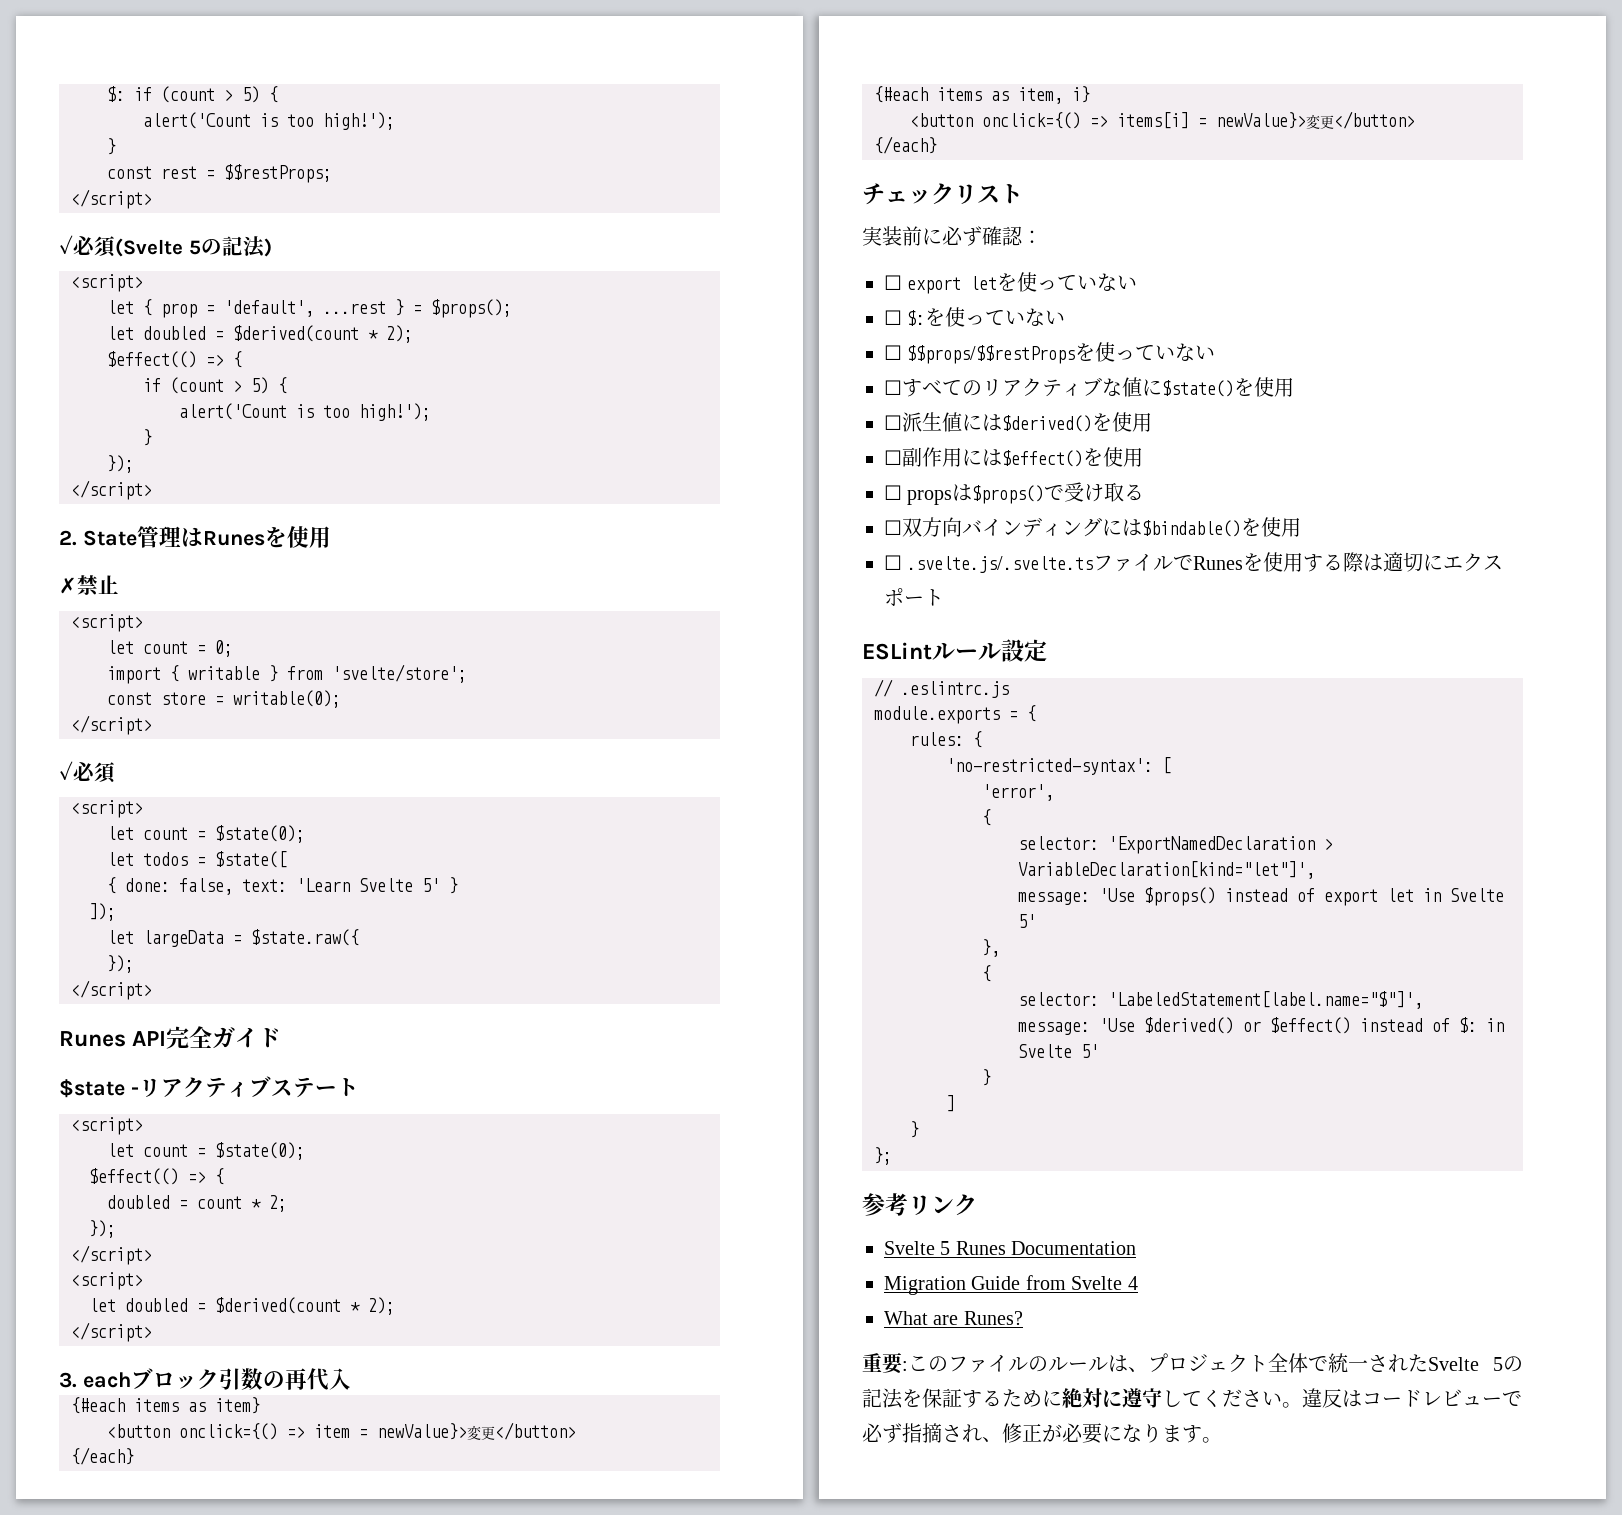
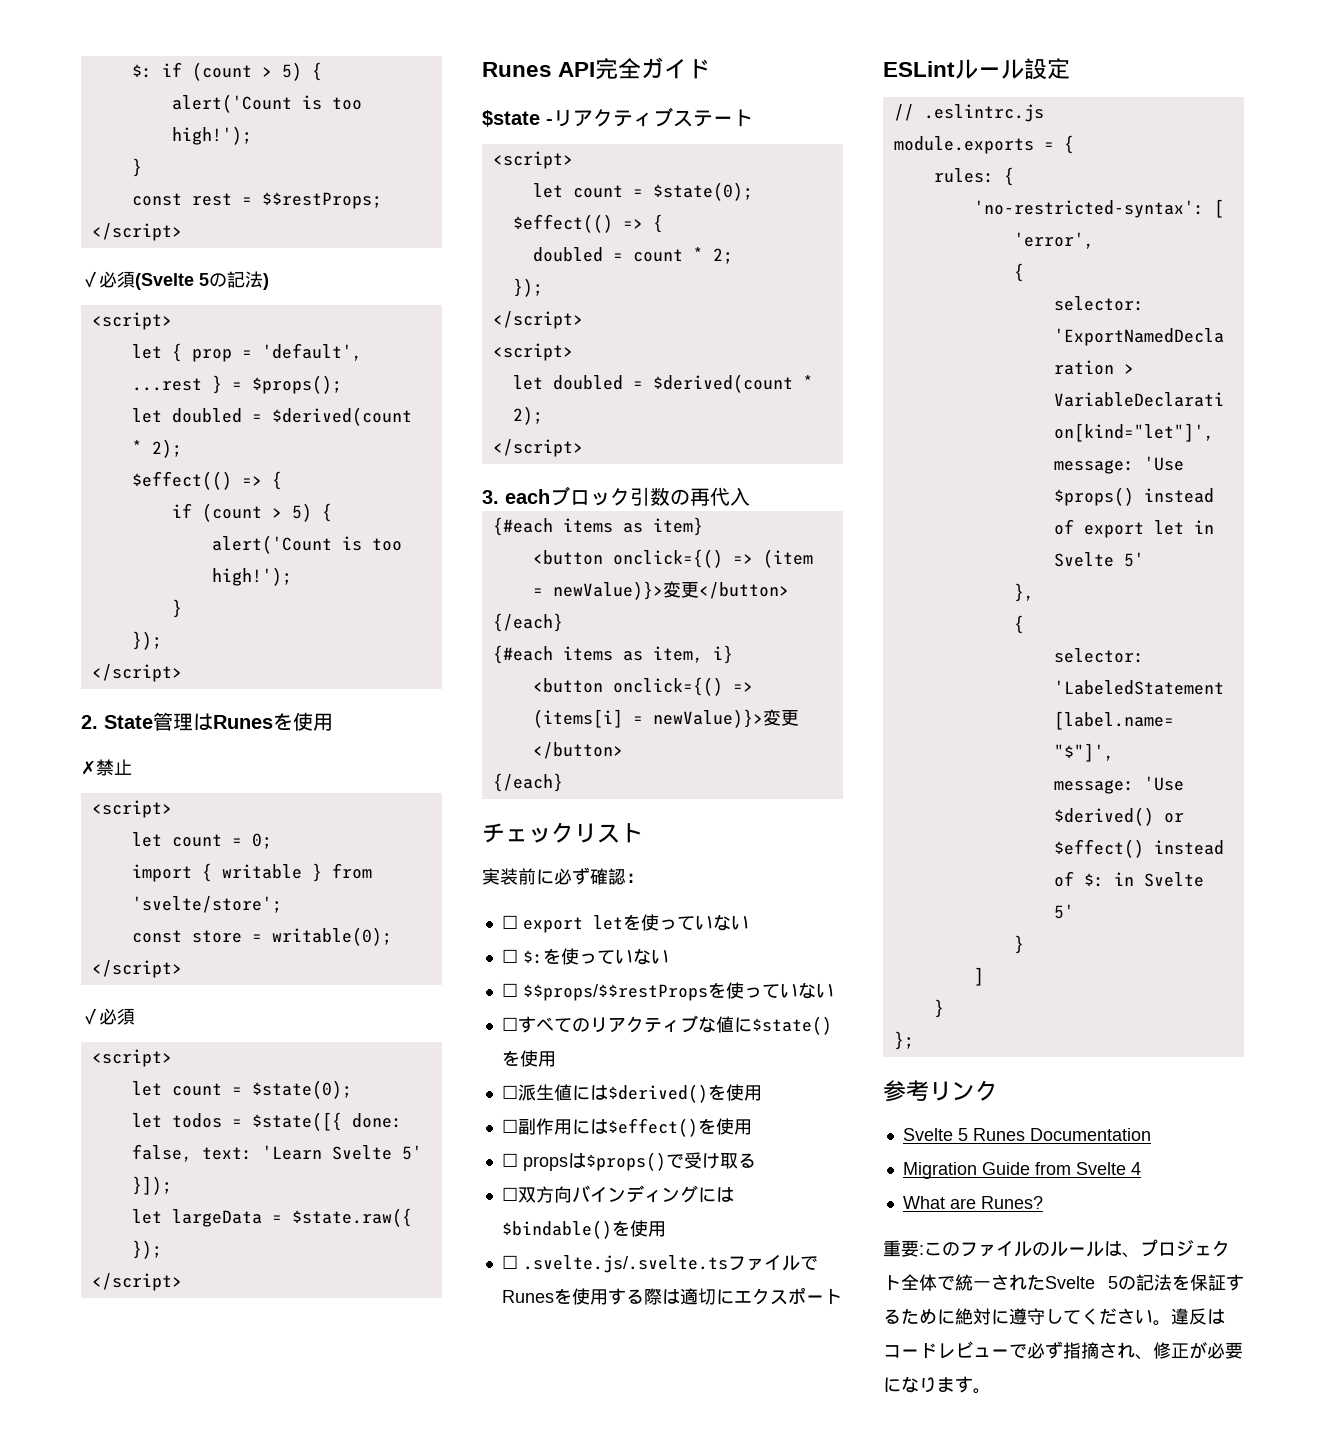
- let todos = $state([
- { done: false, text: 'Learn Svelte 5' }
- ]);
+ let todos = $state([{ done: false, text: 'Learn Svelte 5' }]);
- <button onclick={() => item = newValue}>変更</button>
+ <button onclick={() => (item = newValue)}>変更</button>
- <button onclick={() => items[i] = newValue}>変更</button>
+ <button onclick={() => (items[i] = newValue)}>変更</button>

